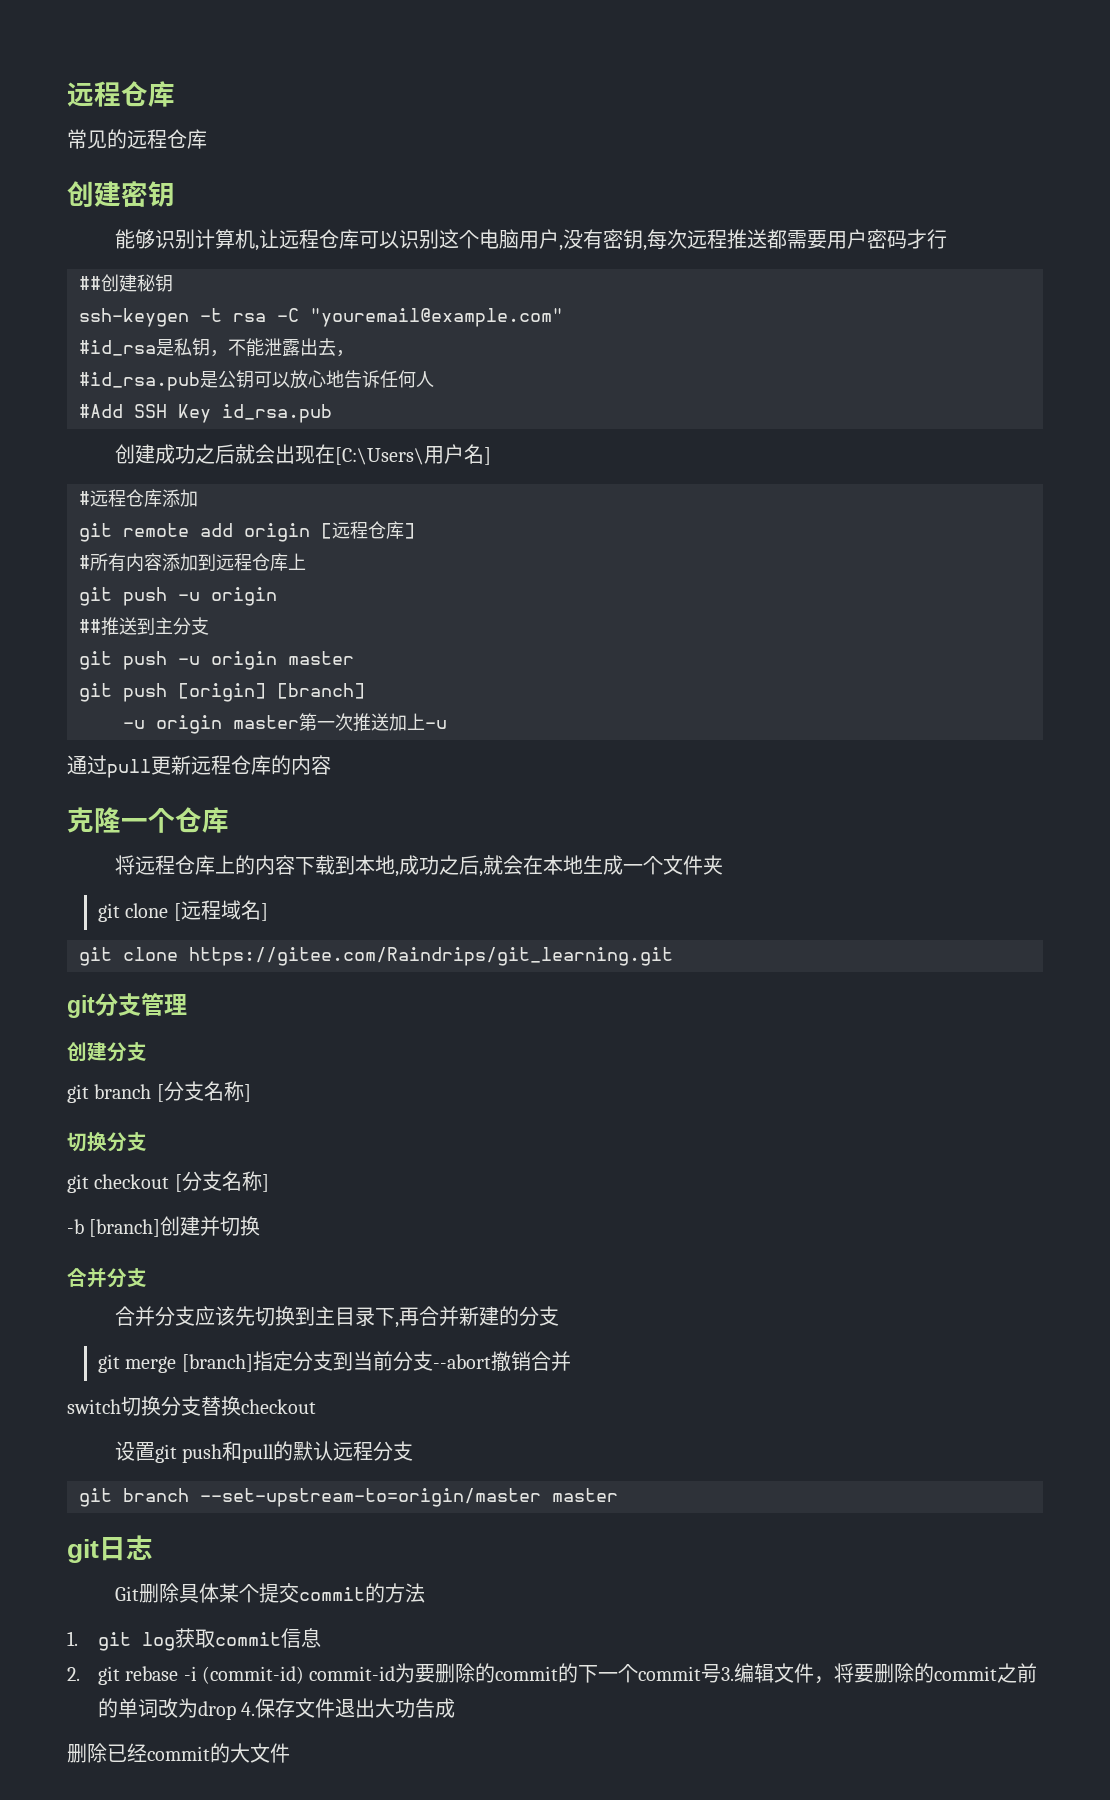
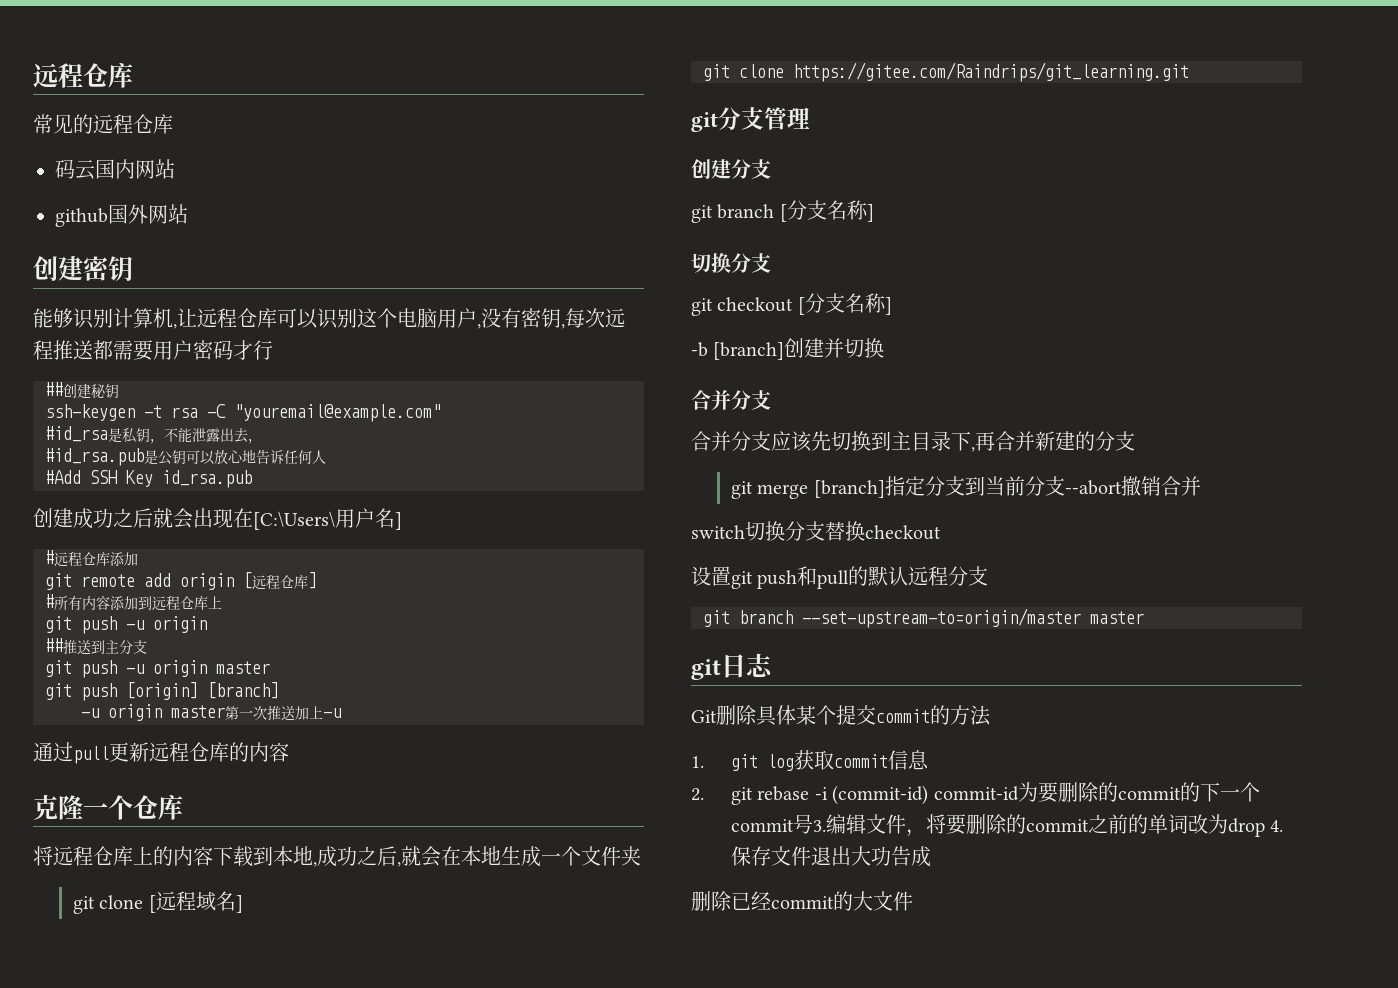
+ 码云国内网站
+ github国外网站

